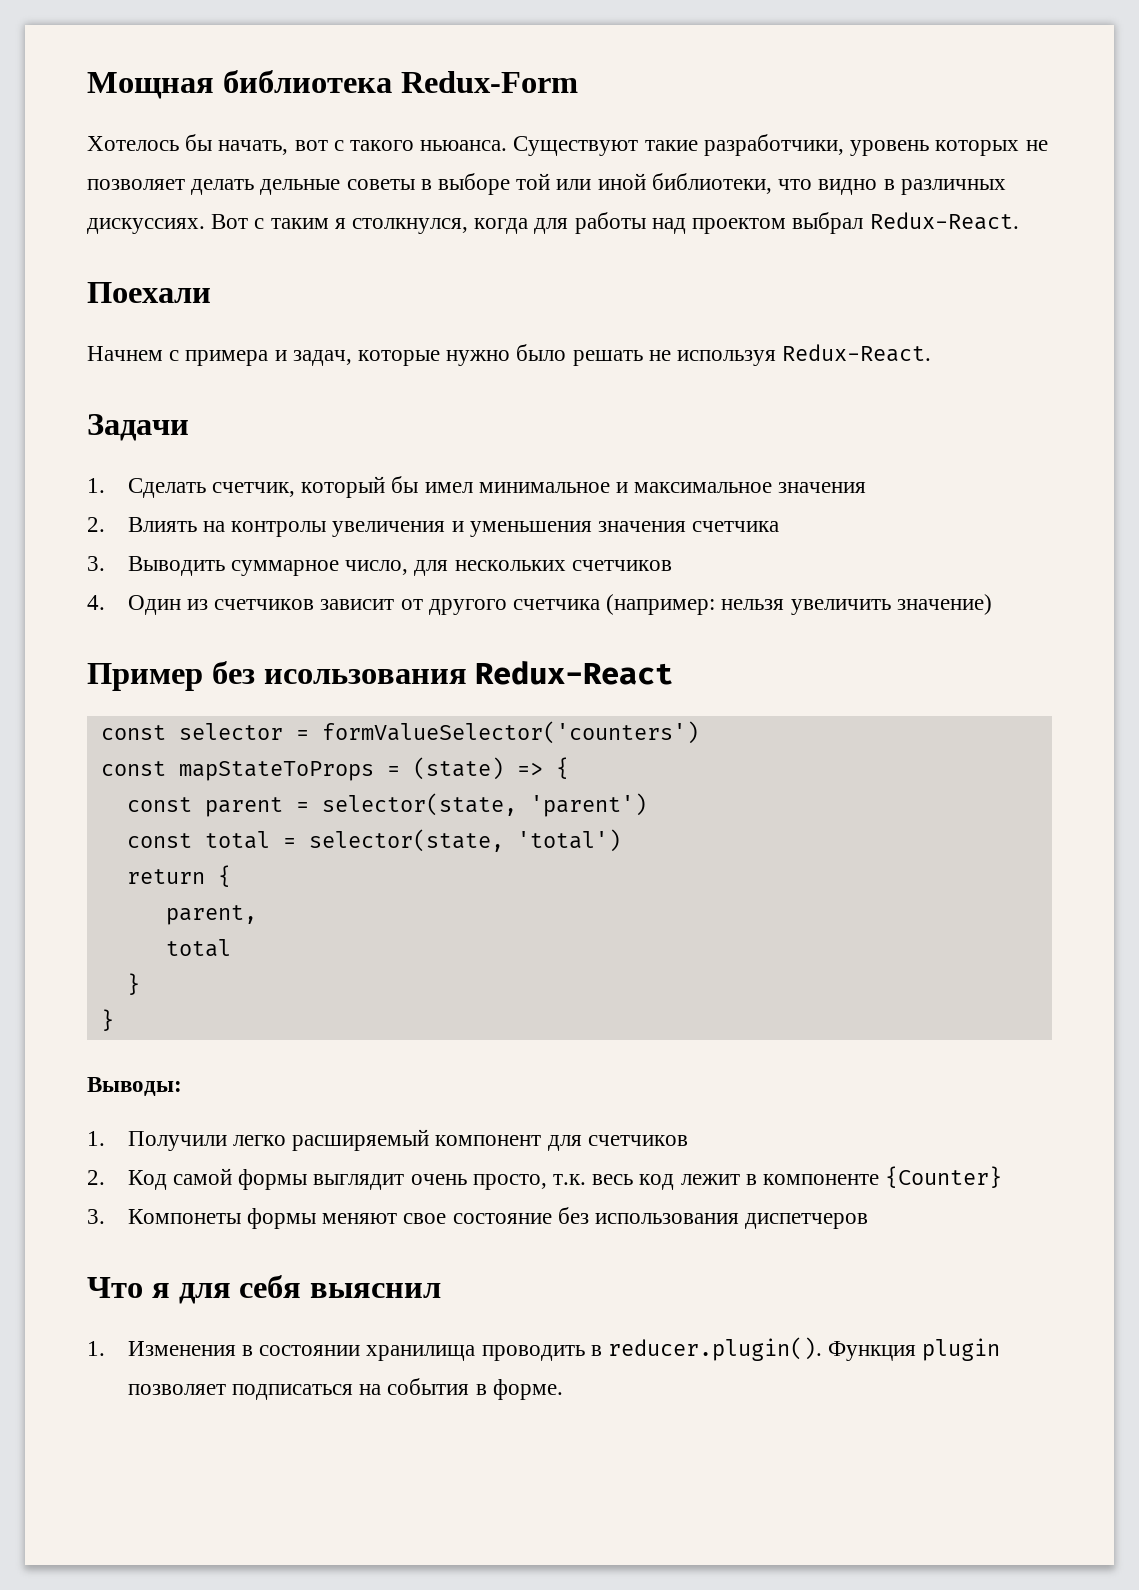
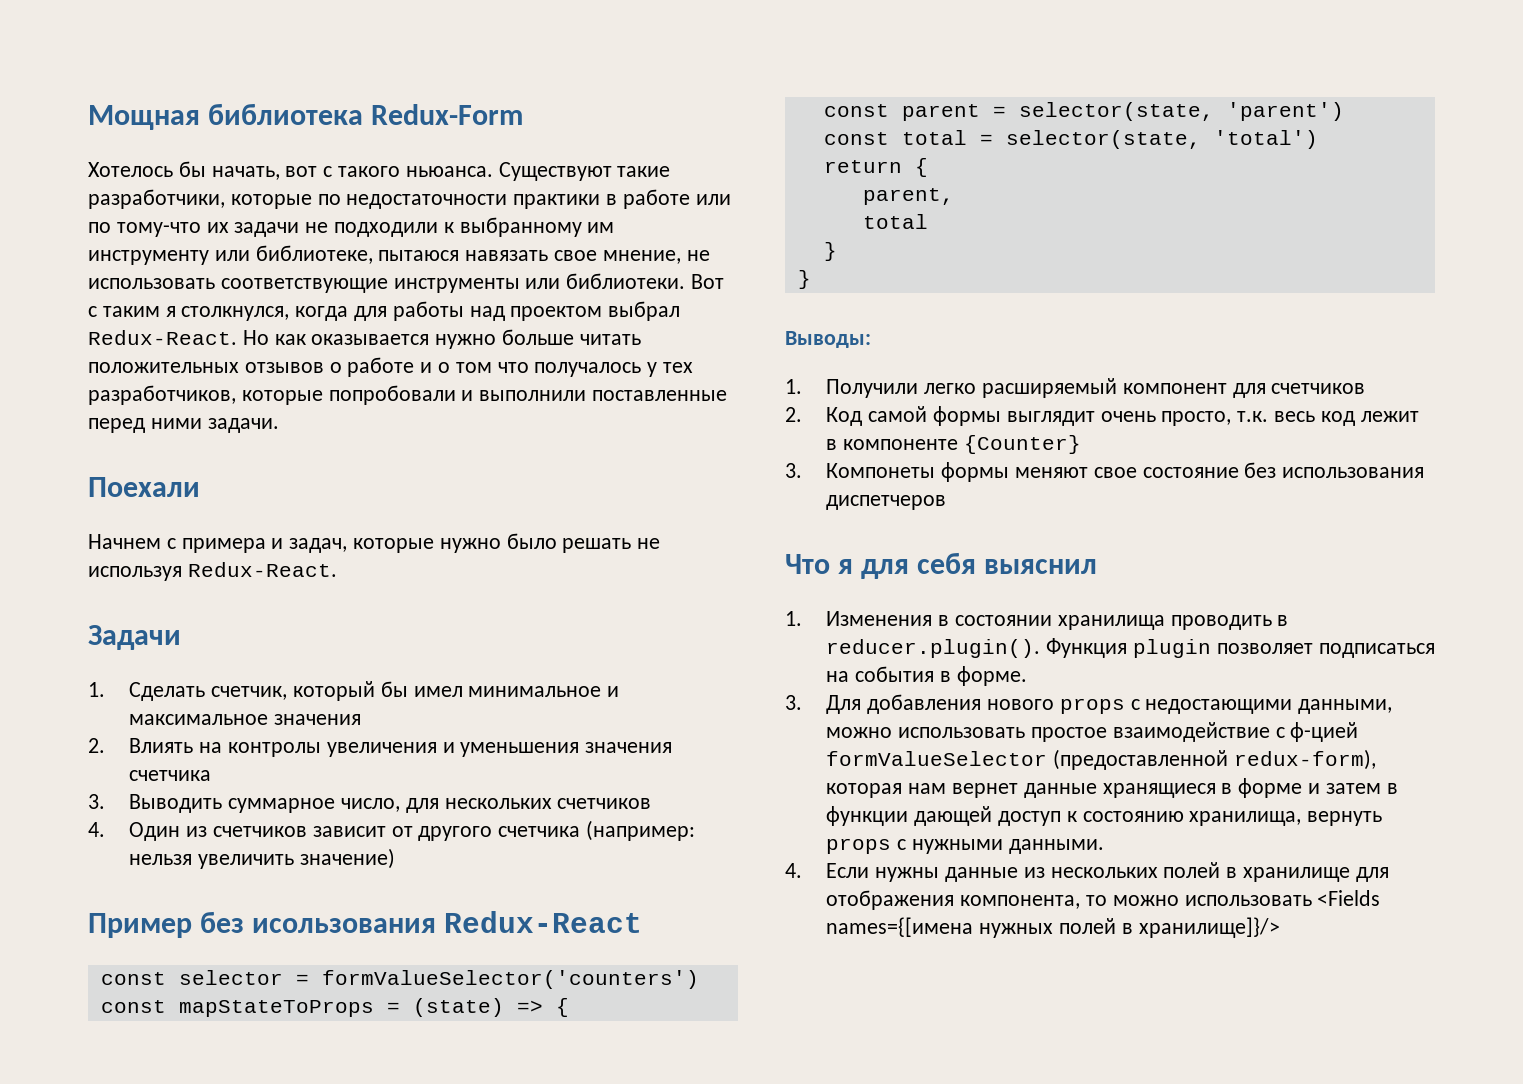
- Существуют такие разработчики, уровень которых не позволяет делать дельные советы в выборе той или иной библиотеки, что видно в различных дискуссиях.
+ Существуют такие разработчики, которые по недостаточности практики в работе или по тому-что их задачи не подходили к выбранному им инструменту или библиотеке, пытаюся навязать свое мнение, не использовать соответствующие инструменты или библиотеки.
+ Но как оказывается нужно больше читать положительных отзывов о работе и о том что получалось у тех разработчиков, которые попробовали и выполнили поставленные перед ними задачи.
+ 3. Для добавления нового props c недостающими данными, можно использовать простое взаимодействие с ф-цией formValueSelector (предоставленной redux-form), которая нам вернет данные хранящиеся в форме и затем в функции дающей доступ к состоянию хранилища, вернуть props с нужными данными.
+ 4. Если нужны данные из нескольких полей в хранилище для отображения компонента, то можно использовать <Fields names={[имена нужных полей в хранилище]}/>

